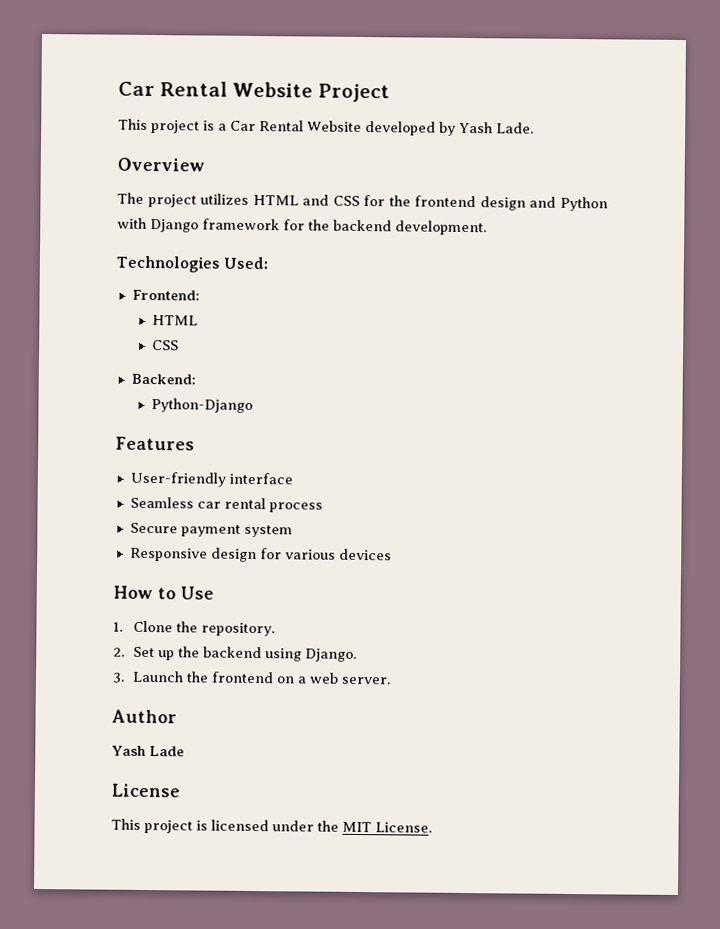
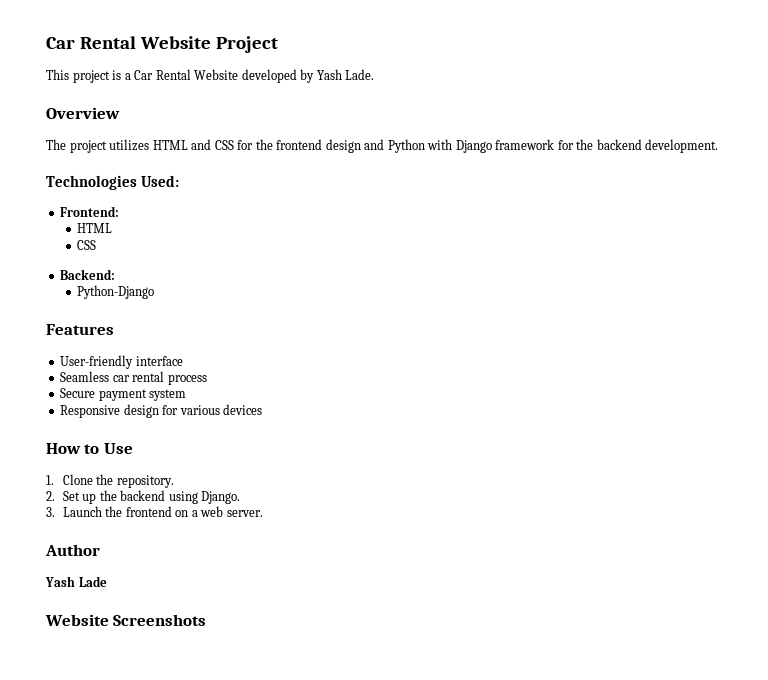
- License
- This project is licensed under the MIT License.
+ Website Screenshots

